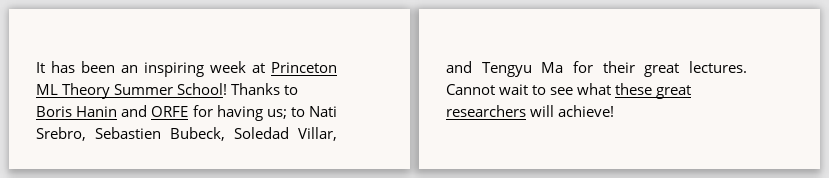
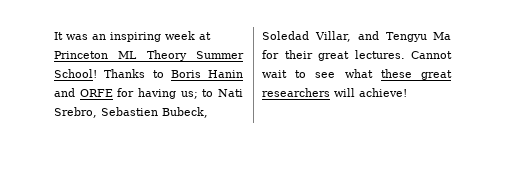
- It has been an inspiring week at Princeton ML Theory Summer School!
+ It was an inspiring week at Princeton ML Theory Summer School!

